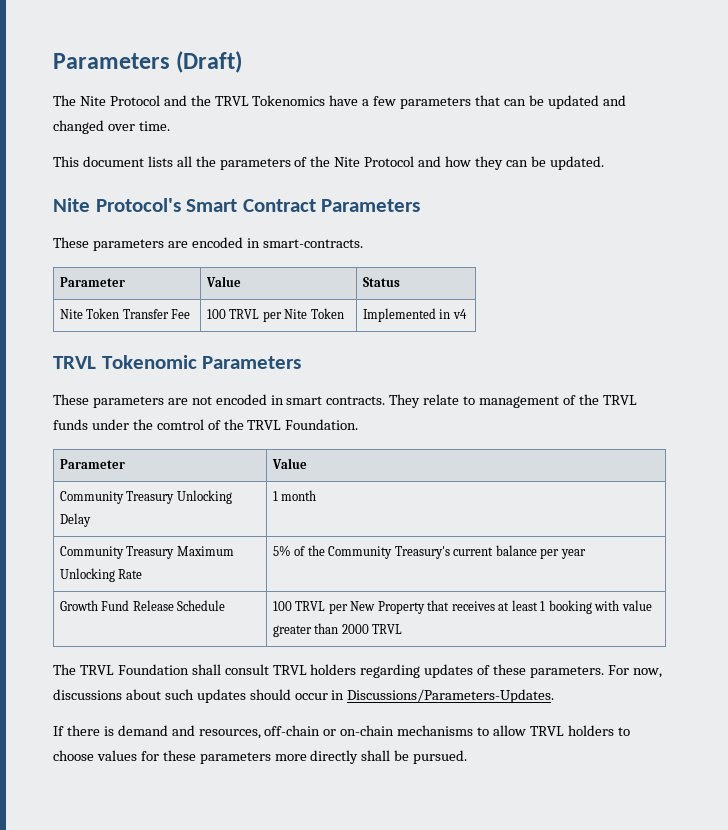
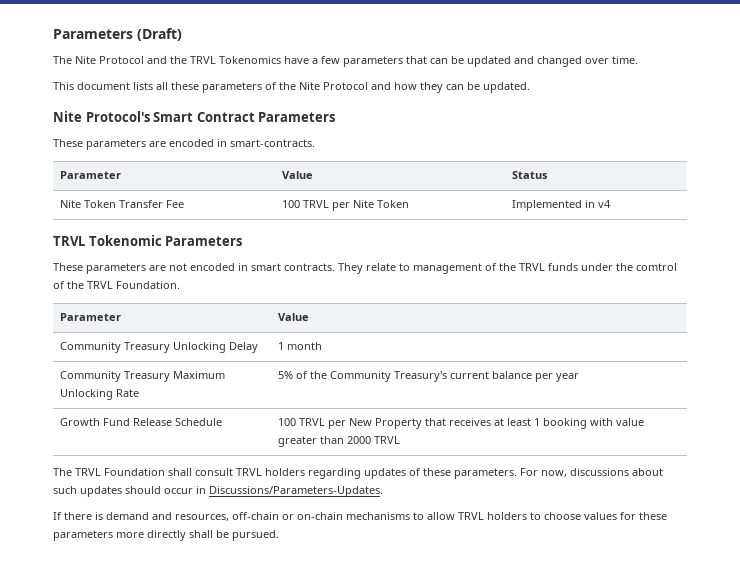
- This document lists all the parameters of the Nite Protocol and how they can be updated.
+ This document lists all these parameters of the Nite Protocol and how they can be updated.

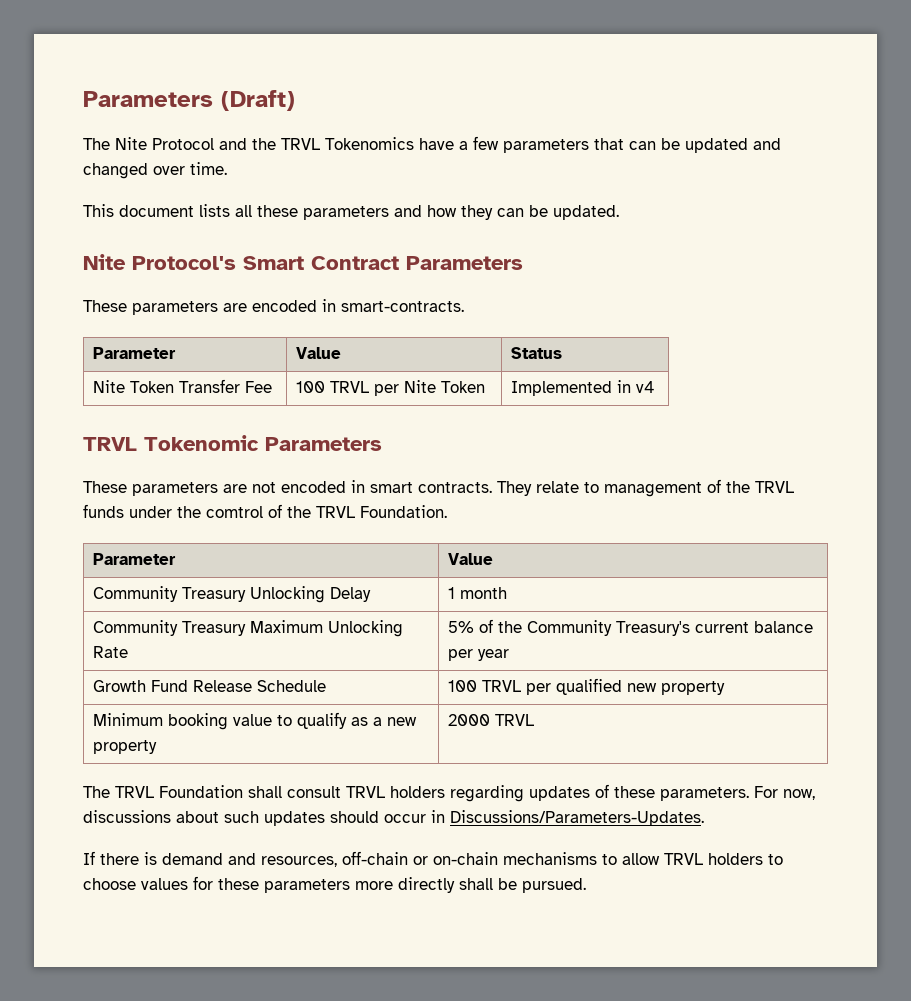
- This document lists all these parameters of the Nite Protocol and how they can be updated.
+ This document lists all these parameters and how they can be updated.
- Growth Fund Release Schedule | 100 TRVL per New Property that receives at least 1 booking with value greater than 2000 TRVL
+ Growth Fund Release Schedule | 100 TRVL per qualified new property
+ Minimum booking value to qualify as a new property | 2000 TRVL

